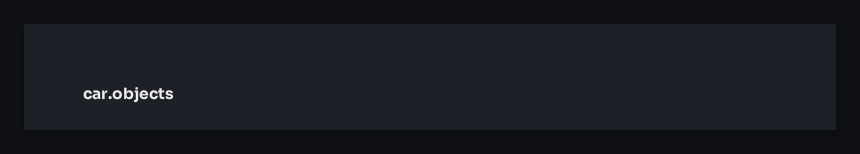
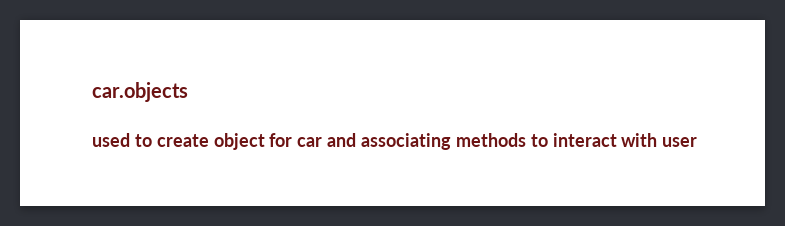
+ used to create object for car and associating methods to interact with user

